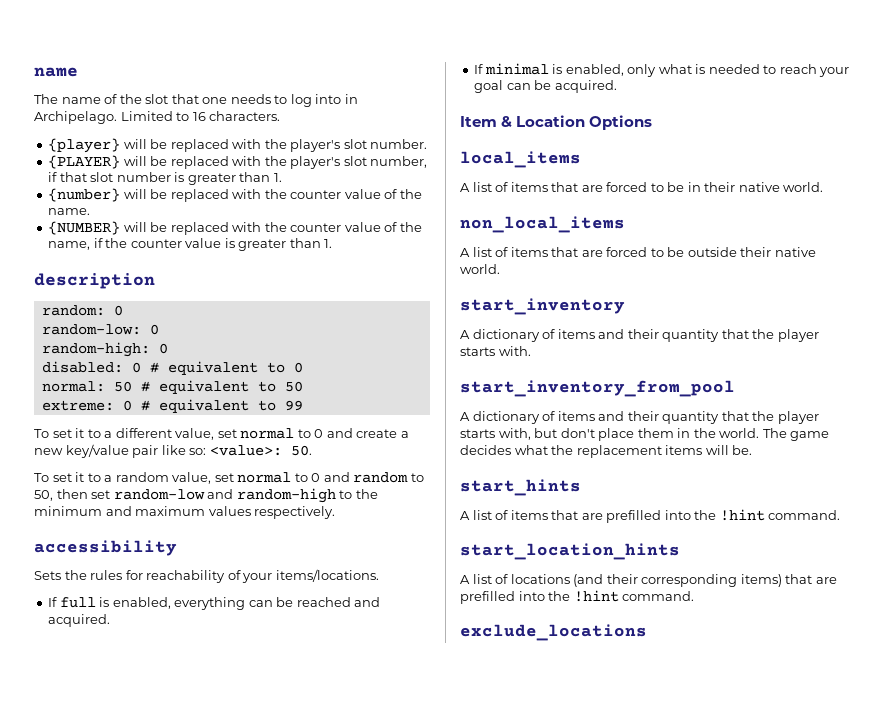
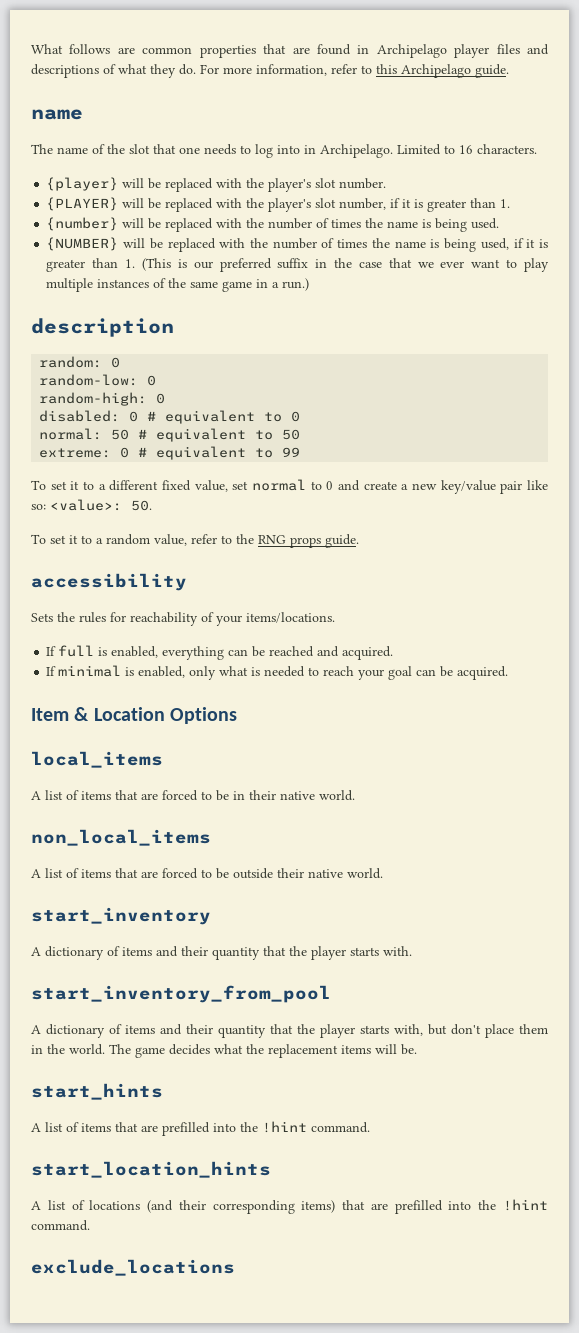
+ What follows are common properties that are found in Archipelago player files and descriptions of what they do. For more information, refer to this Archipelago guide.
- {PLAYER} will be replaced with the player's slot number, if that slot number is greater than 1.
+ {PLAYER} will be replaced with the player's slot number, if it is greater than 1.
- {number} will be replaced with the counter value of the name.
+ {number} will be replaced with the number of times the name is being used.
- {NUMBER} will be replaced with the counter value of the name, if the counter value is greater than 1.
+ {NUMBER} will be replaced with the number of times the name is being used, if it is greater than 1. (This is our preferred suffix in the case that we ever want to play multiple instances of the same game in a run.)
- To set it to a different value, set normal to 0 and create a new key/value pair like so: <value>: 50.
+ To set it to a different fixed value, set normal to 0 and create a new key/value pair like so: <value>: 50.
- To set it to a random value, set normal to 0 and random to 50, then set random-low and random-high to the minimum and maximum values respectively.
+ To set it to a random value, refer to the RNG props guide.

